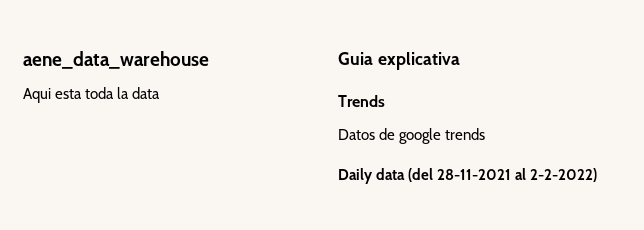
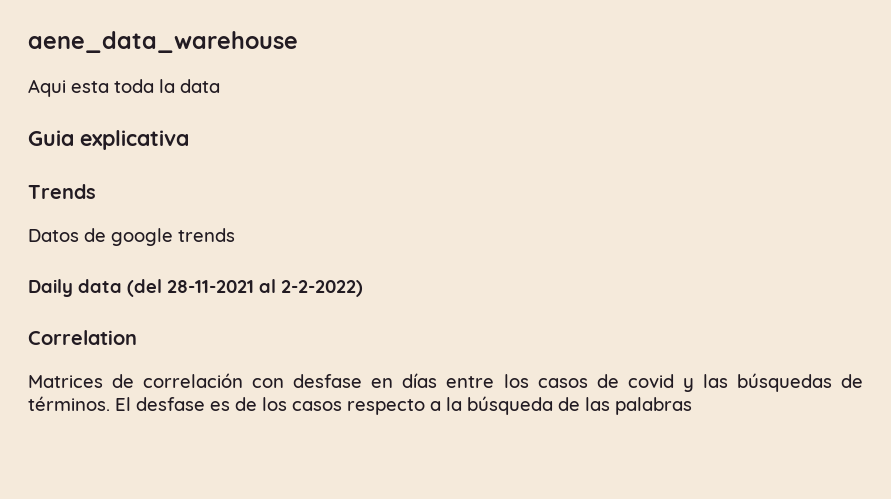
+ Correlation
+ Matrices de correlación con desfase en días entre los casos de covid y las búsquedas de términos. El desfase es de los casos respecto a la búsqueda de las palabras

